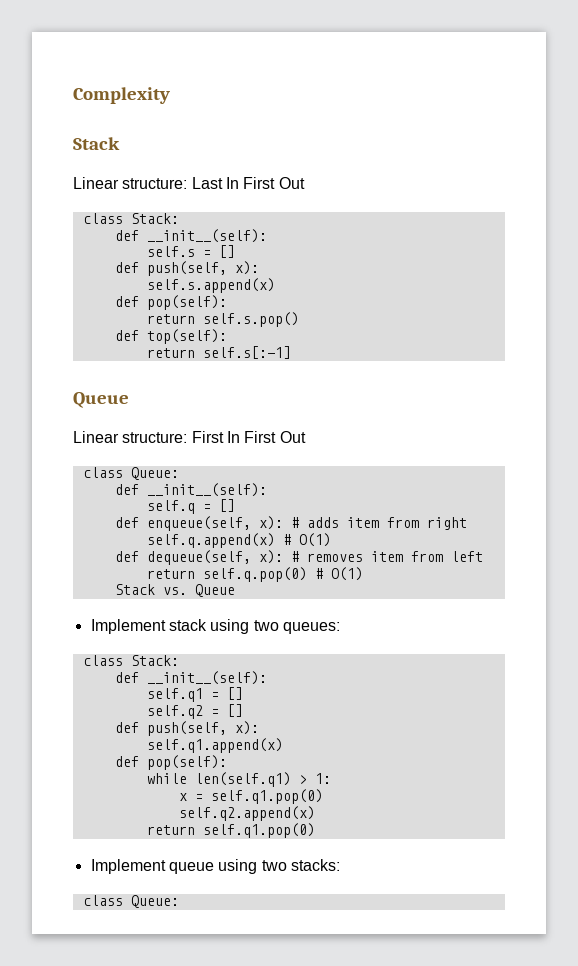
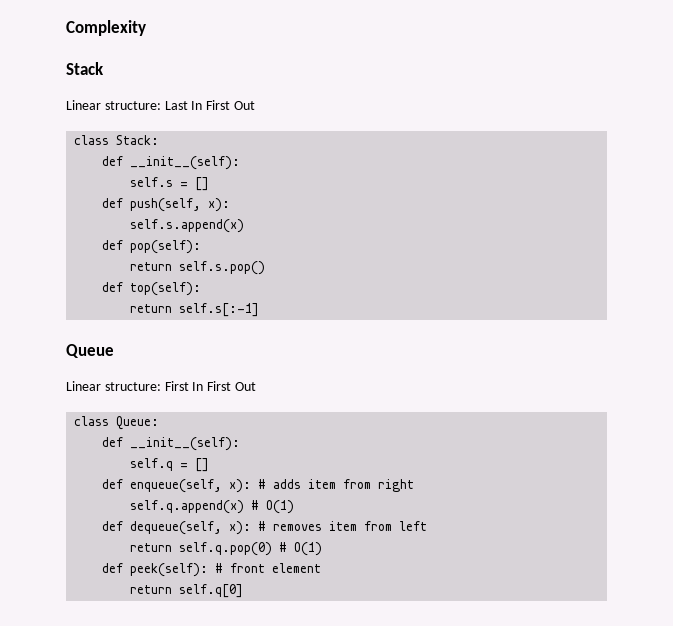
- Stack vs. Queue
- Implement stack using two queues:
- class Stack:
- def __init__(self):
- self.q1 = []
- self.q2 = []
- def push(self, x):
- self.q1.append(x)
- def pop(self):
- while len(self.q1) > 1:
- x = self.q1.pop(0)
- self.q2.append(x)
- return self.q1.pop(0)
- Implement queue using two stacks:
- class Queue:
+ def peek(self): # front element
+ return self.q[0]

